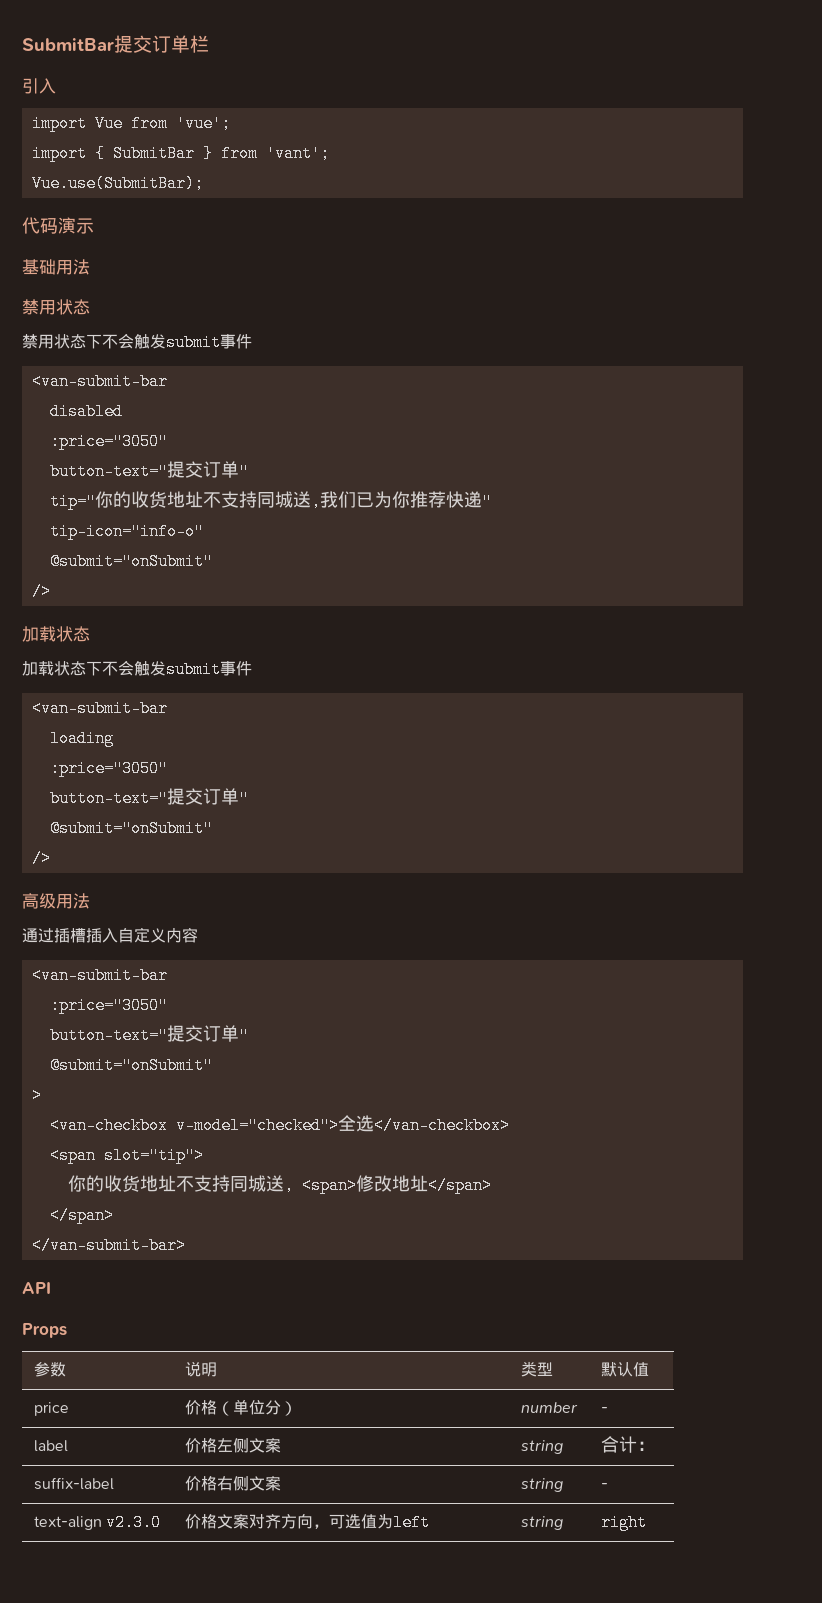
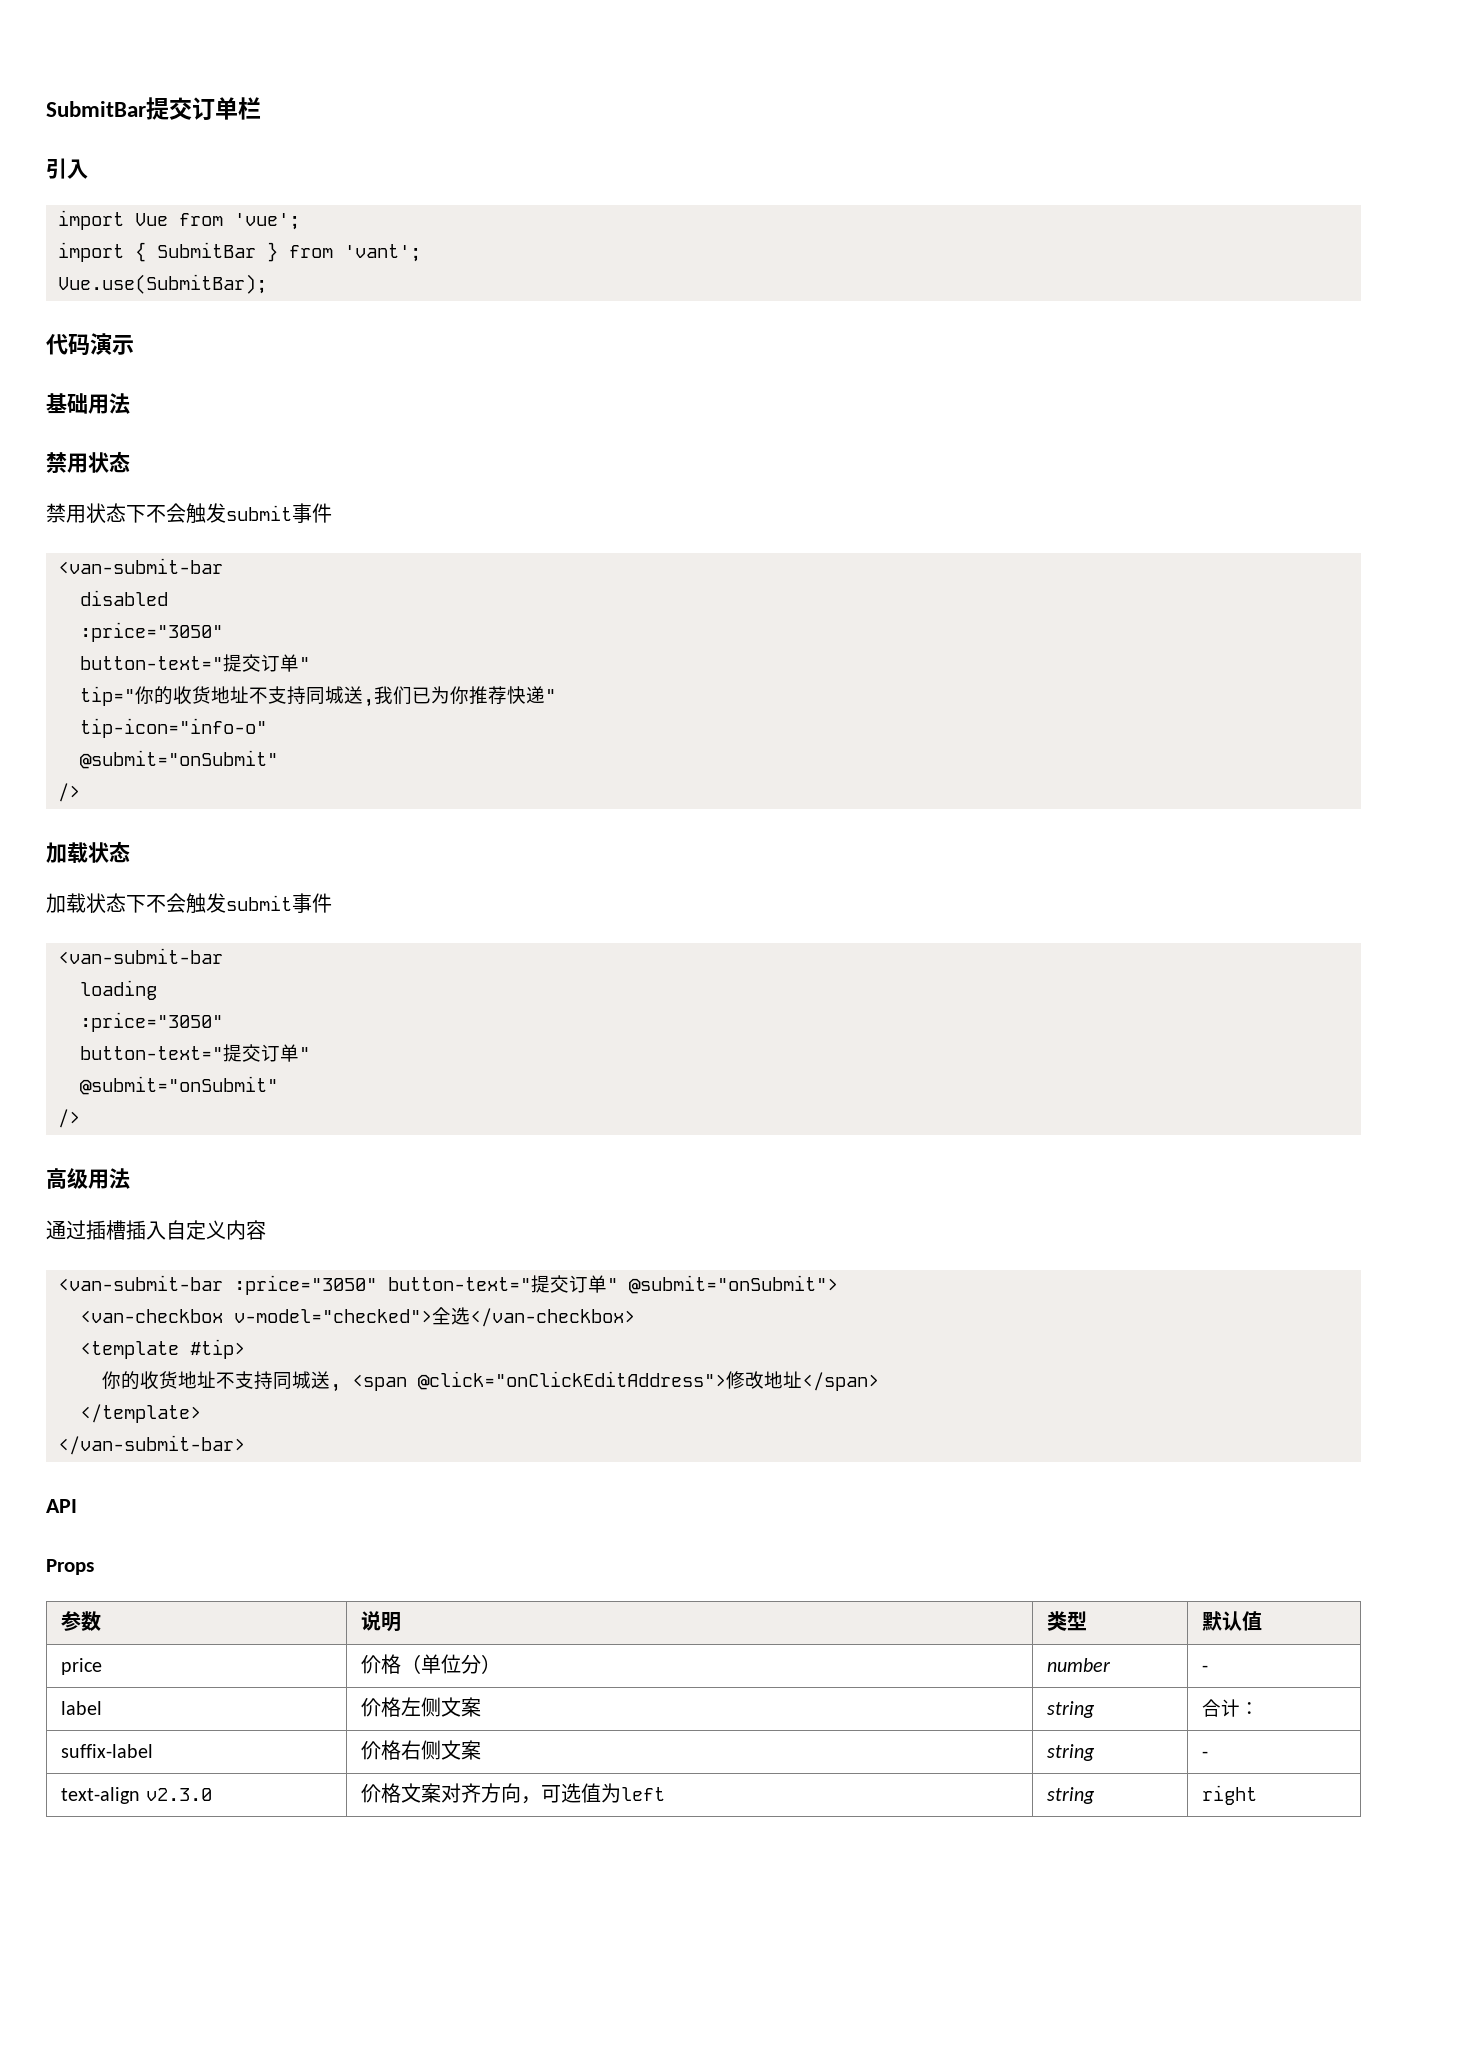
  通过插槽插入自定义内容
- <van-submit-bar
- :price="3050"
- button-text="提交订单"
- @submit="onSubmit"
- >
+ <van-submit-bar :price="3050" button-text="提交订单" @submit="onSubmit">
- <span slot="tip">
- 你的收货地址不支持同城送, <span>修改地址</span>
- </span>
+ <template #tip>
+ 你的收货地址不支持同城送, <span @click="onClickEditAddress">修改地址</span>
+ </template>

